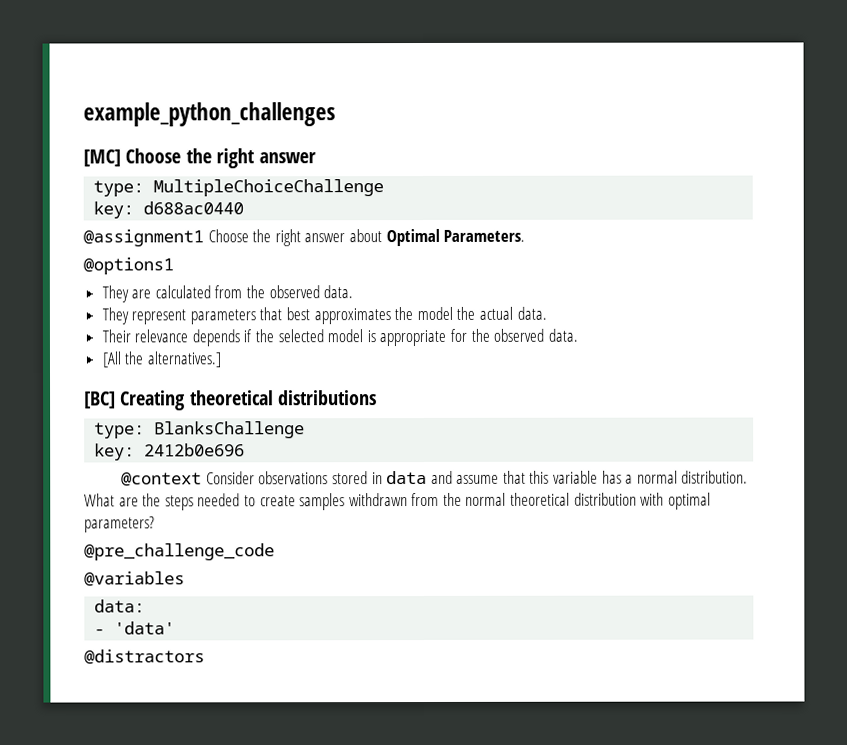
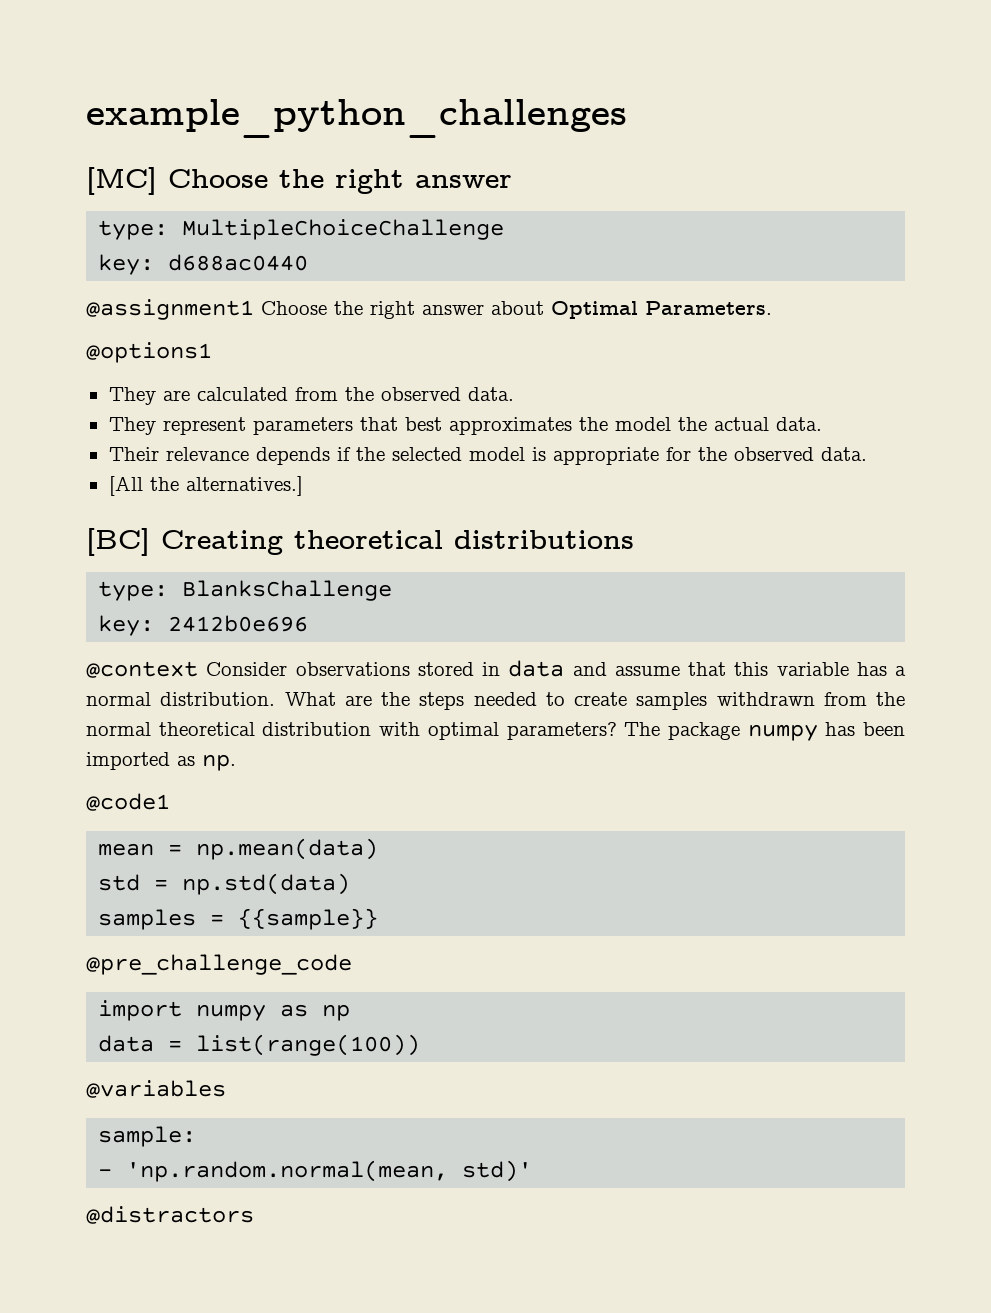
- What are the steps needed to create samples withdrawn from the normal theoretical distribution with optimal parameters?
+ What are the steps needed to create samples withdrawn from the normal theoretical distribution with optimal parameters? The package numpy has been imported as np.
+ @code1
+ mean = np.mean(data)
+ std = np.std(data)
+ samples = {{sample}}
  @pre_challenge_code
+ import numpy as np
+ data = list(range(100))
- data:
+ sample:
- - 'data'
+ - 'np.random.normal(mean, std)'

